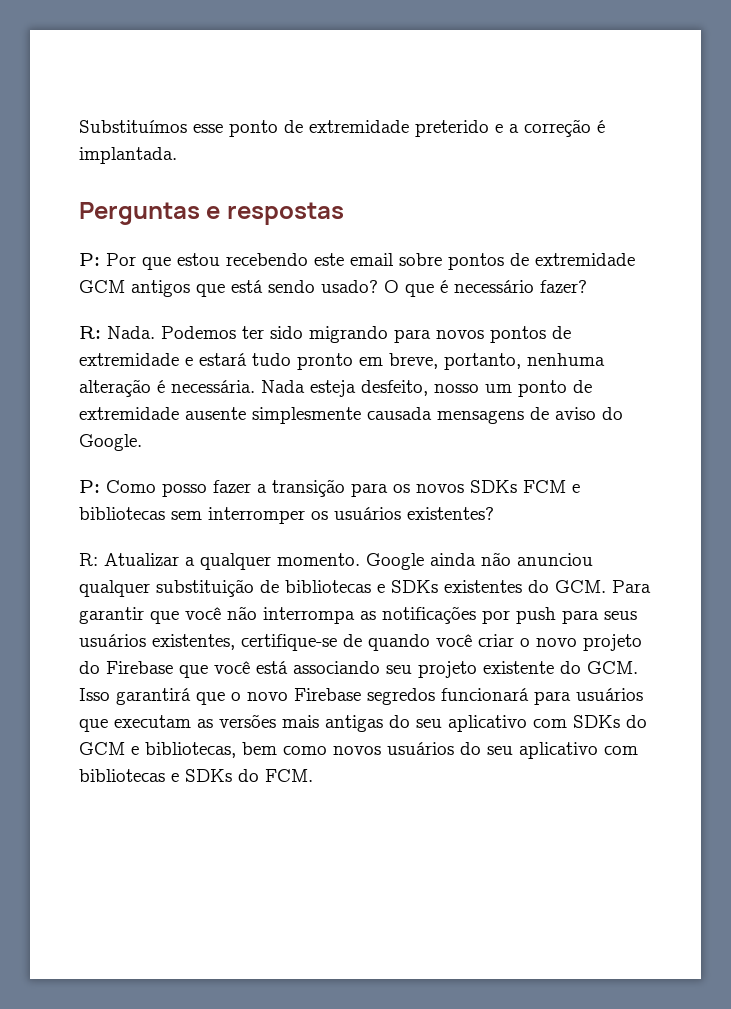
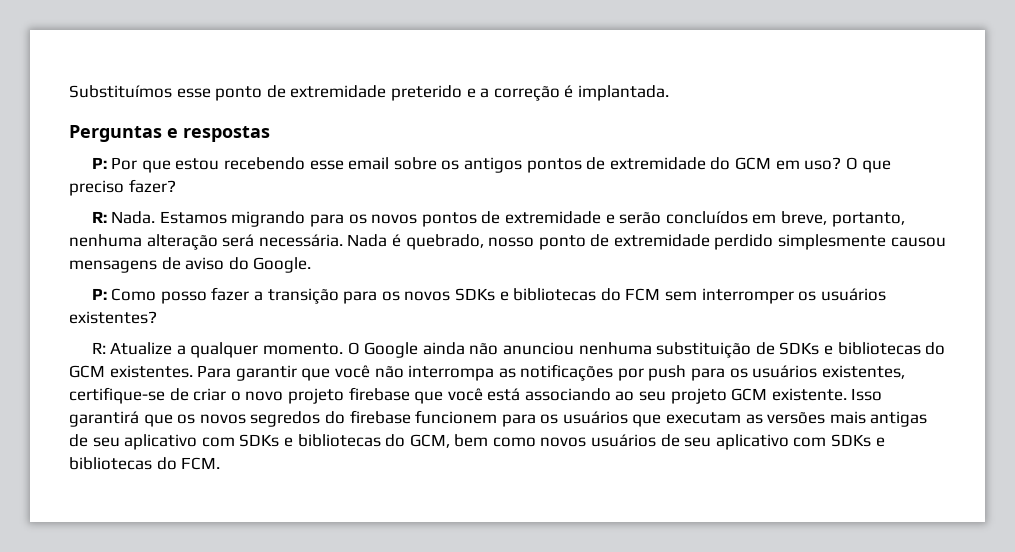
- P: Por que estou recebendo este email sobre pontos de extremidade GCM antigos que está sendo usado? O que é necessário fazer?
+ P: Por que estou recebendo esse email sobre os antigos pontos de extremidade do GCM em uso? O que preciso fazer?
- Podemos ter sido migrando para novos pontos de extremidade e estará tudo pronto em breve, portanto, nenhuma alteração é necessária.
+ Estamos migrando para os novos pontos de extremidade e serão concluídos em breve, portanto, nenhuma alteração será necessária.
- Nada esteja desfeito, nosso um ponto de extremidade ausente simplesmente causada mensagens de aviso do Google.
+ Nada é quebrado, nosso ponto de extremidade perdido simplesmente causou mensagens de aviso do Google.
- P: Como posso fazer a transição para os novos SDKs FCM e bibliotecas sem interromper os usuários existentes?
+ P: Como posso fazer a transição para os novos SDKs e bibliotecas do FCM sem interromper os usuários existentes?
- R: Atualizar a qualquer momento.
+ R: Atualize a qualquer momento.
- Google ainda não anunciou qualquer substituição de bibliotecas e SDKs existentes do GCM. Para garantir que você não interrompa as notificações por push para seus usuários existentes, certifique-se de quando você criar o novo projeto do Firebase que você está associando seu projeto existente do GCM. Isso garantirá que o novo Firebase segredos funcionará para usuários que executam as versões mais antigas do seu aplicativo com SDKs do GCM e bibliotecas, bem como novos usuários do seu aplicativo com bibliotecas e SDKs do FCM.
+ O Google ainda não anunciou nenhuma substituição de SDKs e bibliotecas do GCM existentes. Para garantir que você não interrompa as notificações por push para os usuários existentes, certifique-se de criar o novo projeto firebase que você está associando ao seu projeto GCM existente. Isso garantirá que os novos segredos do firebase funcionem para os usuários que executam as versões mais antigas de seu aplicativo com SDKs e bibliotecas do GCM, bem como novos usuários de seu aplicativo com SDKs e bibliotecas do FCM.

